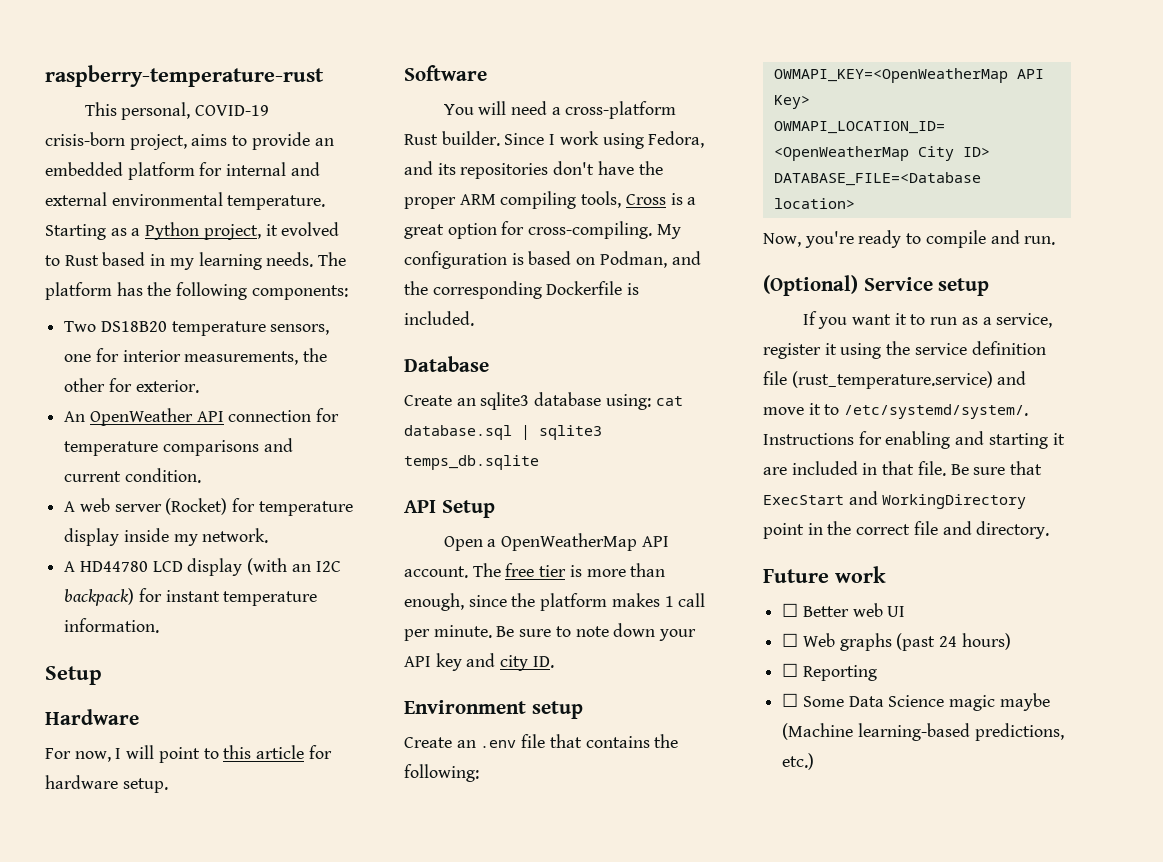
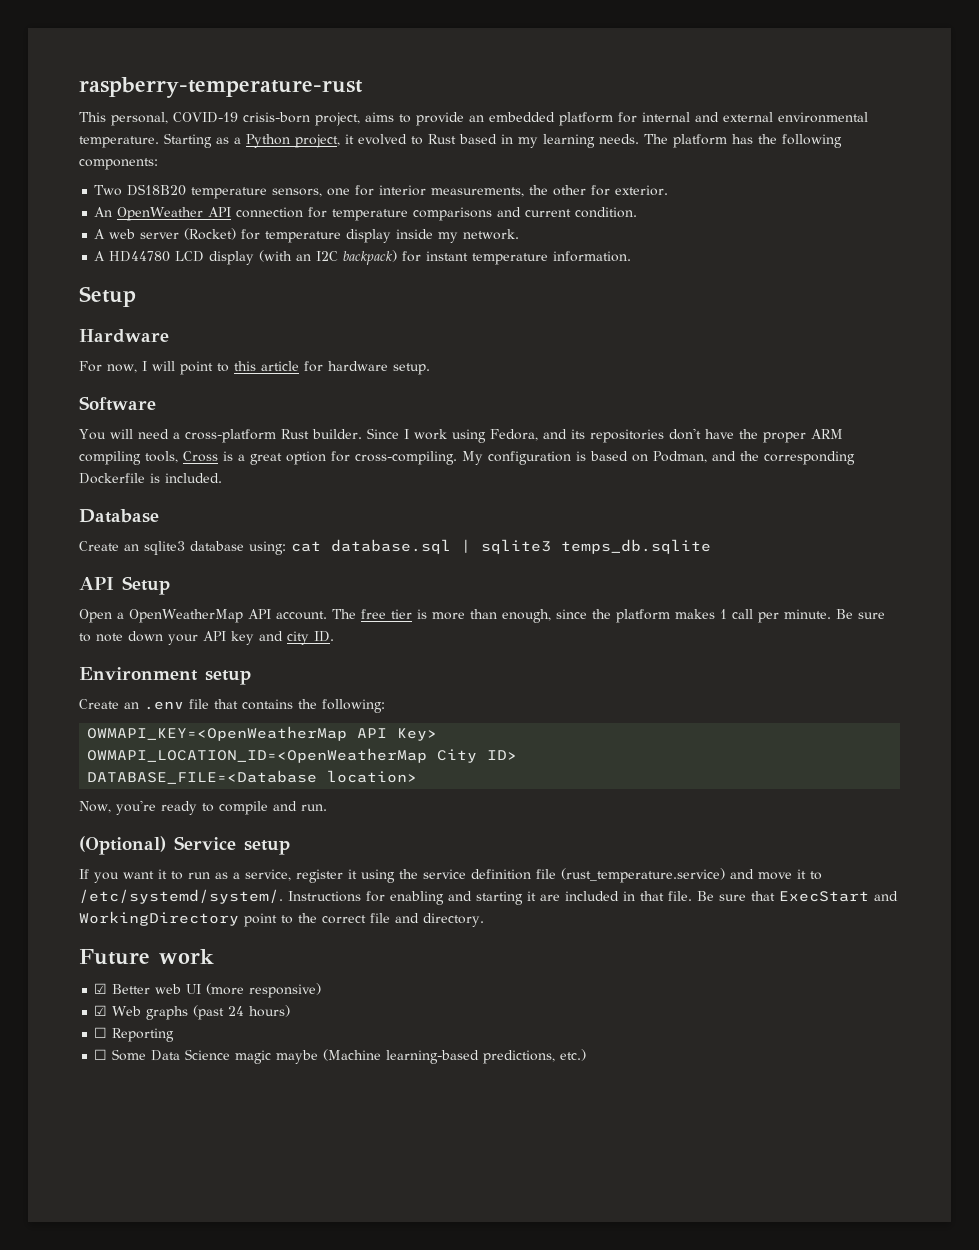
- Be sure that ExecStart and WorkingDirectory point in the correct file and directory.
+ Be sure that ExecStart and WorkingDirectory point to the correct file and directory.
- ☐ Better web UI
- ☐ Web graphs (past 24 hours)
+ ☑ Better web UI (more responsive)
+ ☑ Web graphs (past 24 hours)

